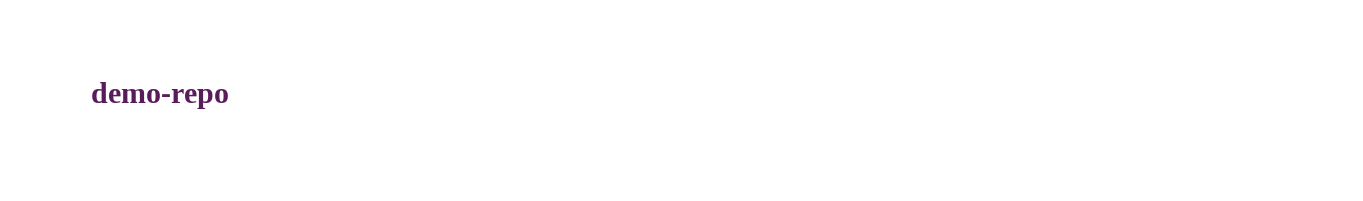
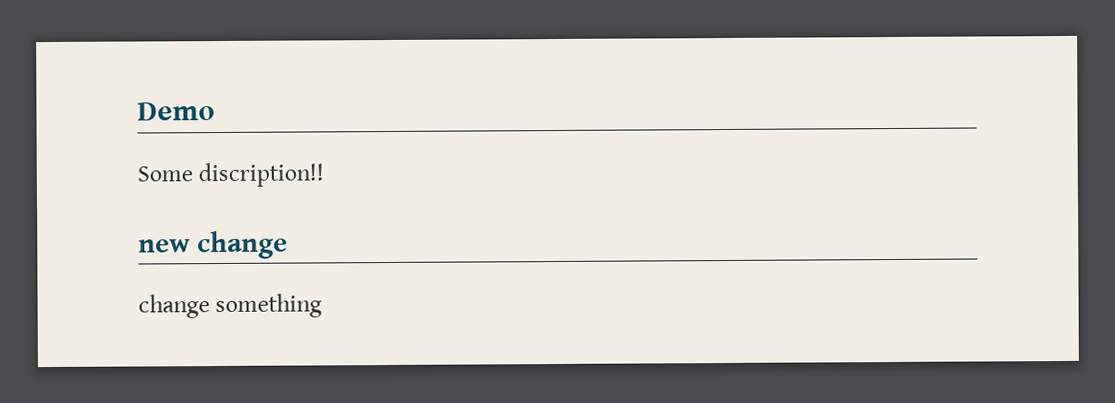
- demo-repo
+ Demo
+ Some discription!!
+ new change
+ change something

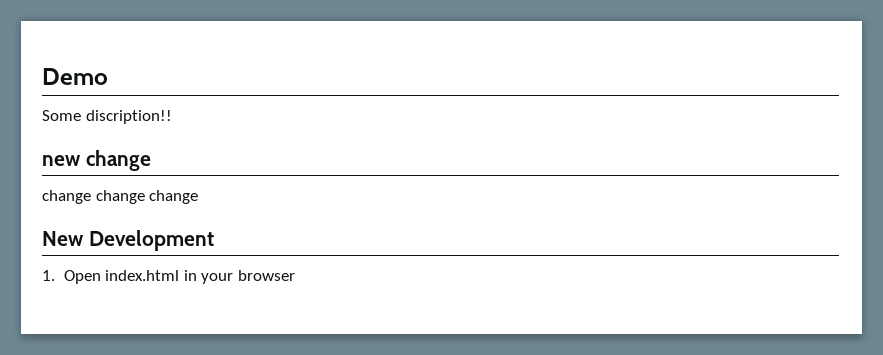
- change something
+ change change change
+ New Development
+ 1. Open index.html in your browser

